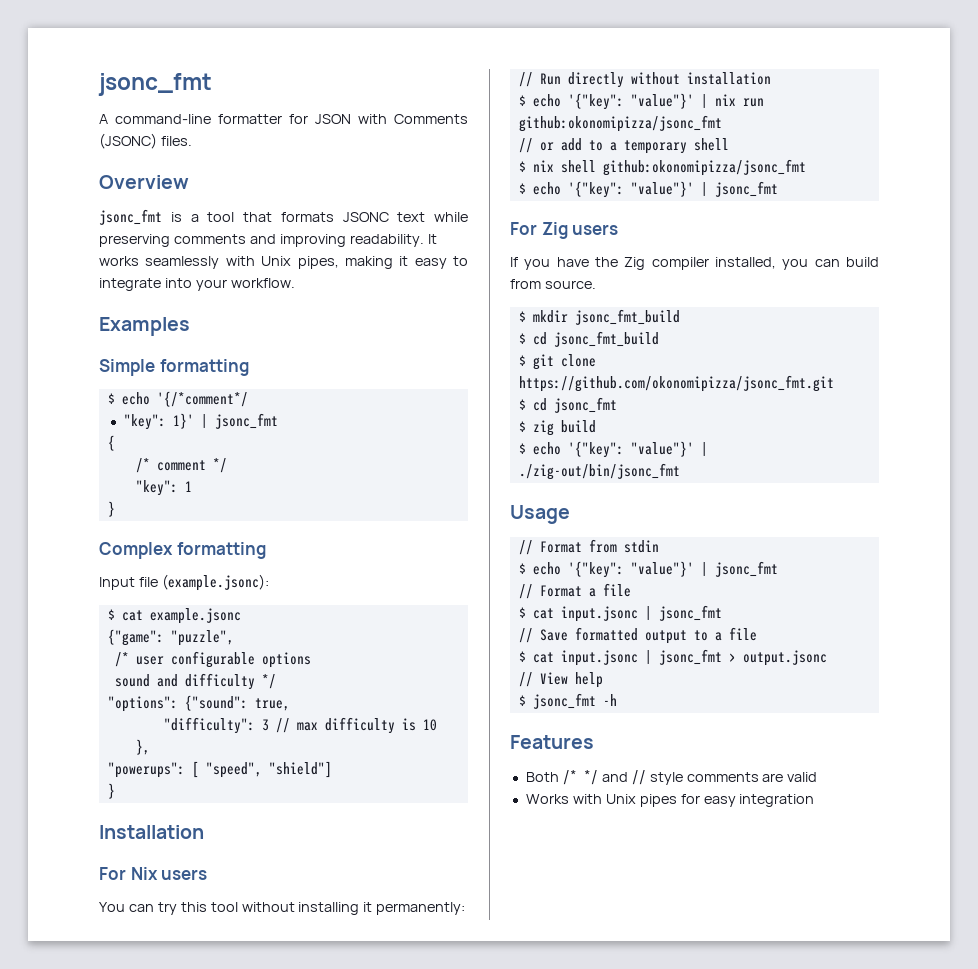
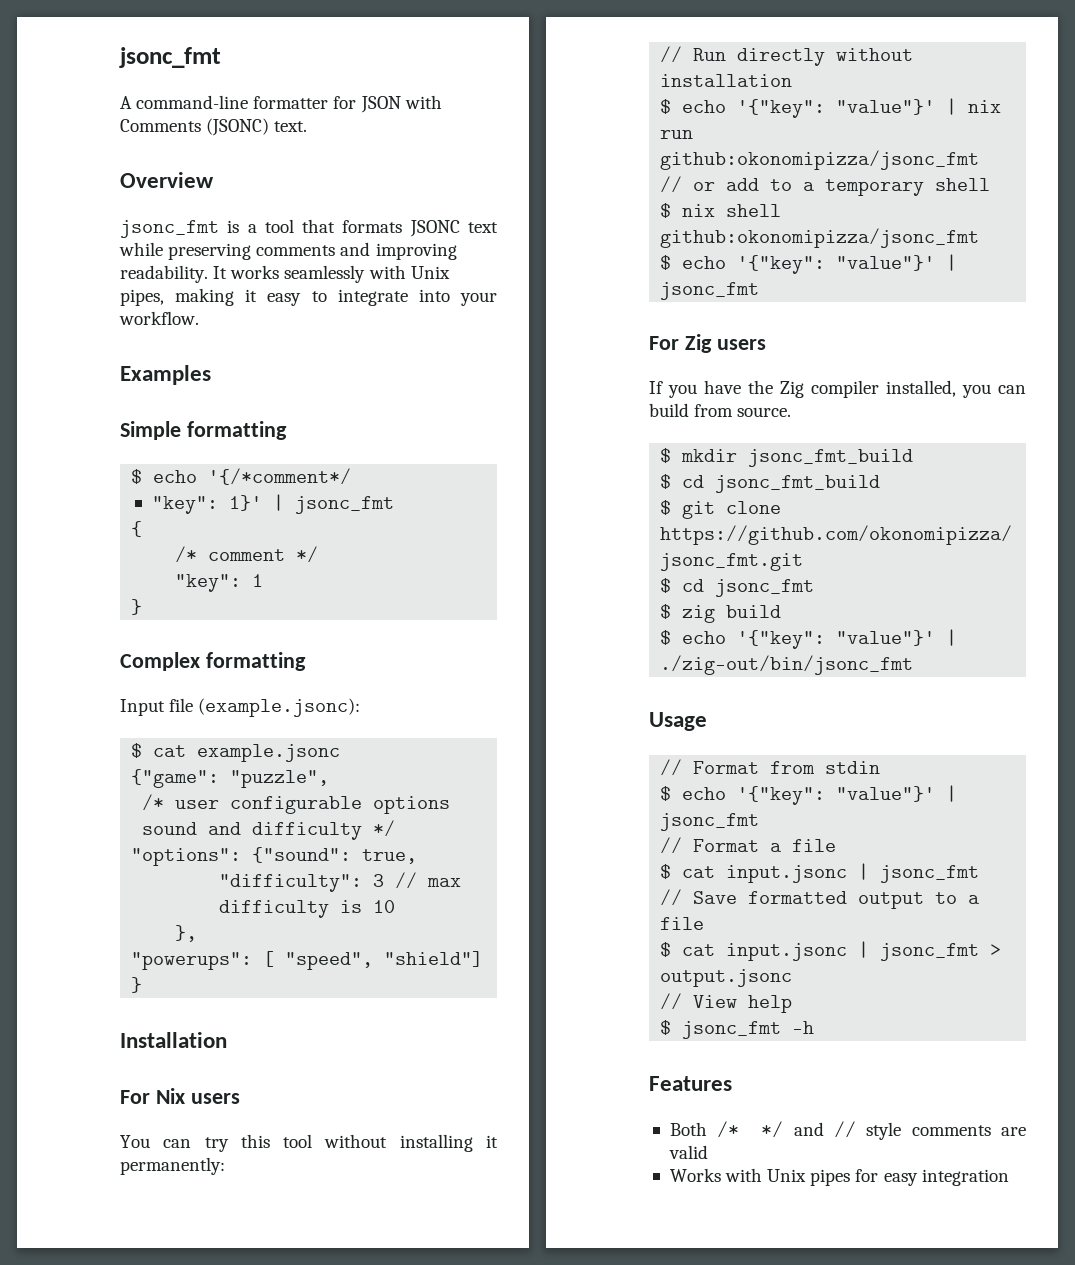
- A command-line formatter for JSON with Comments (JSONC) files.
+ A command-line formatter for JSON with Comments (JSONC) text.

